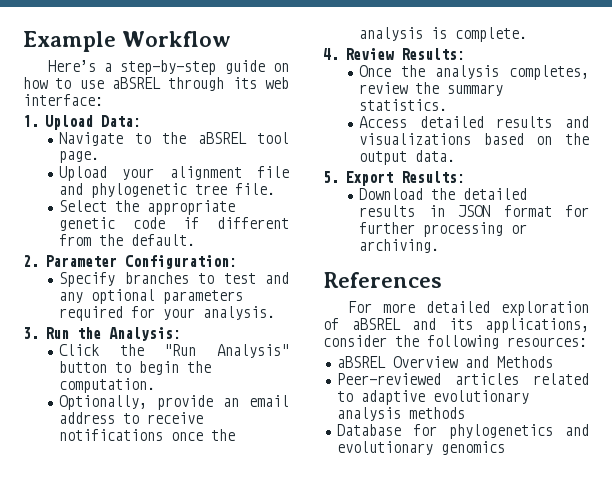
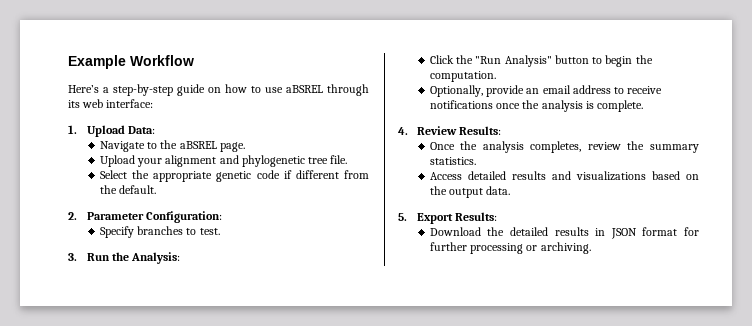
- Navigate to the aBSREL tool page.
+ Navigate to the aBSREL page.
- Upload your alignment file and phylogenetic tree file.
+ Upload your alignment and phylogenetic tree file.
- Specify branches to test and any optional parameters required for your analysis.
+ Specify branches to test.
- References
- For more detailed exploration of aBSREL and its applications, consider the following resources:
- aBSREL Overview and Methods
- Peer-reviewed articles related to adaptive evolutionary analysis methods
- Database for phylogenetics and evolutionary genomics

